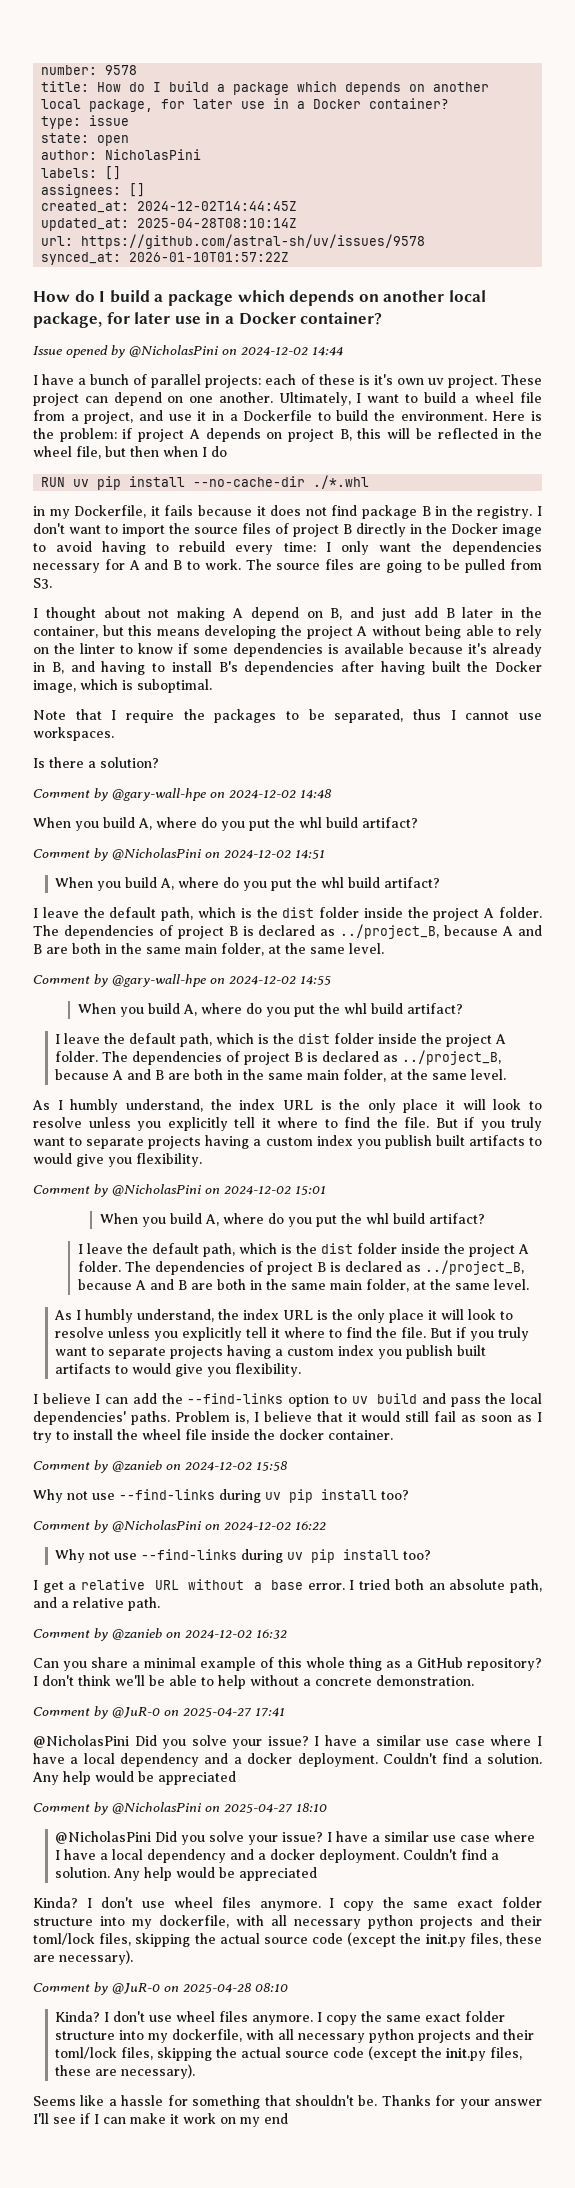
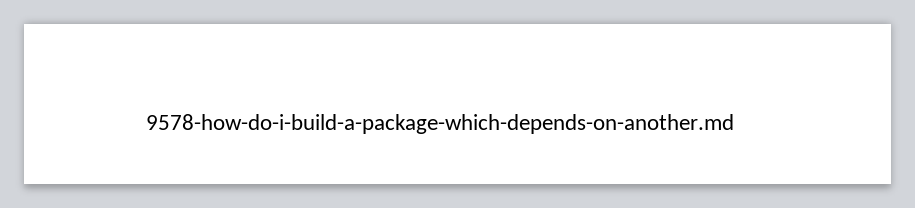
- number: 9578
- title: How do I build a package which depends on another local package, for later use in a Docker container?
- type: issue
- state: open
- author: NicholasPini
- labels: []
- assignees: []
- created_at: 2024-12-02T14:44:45Z
- updated_at: 2025-04-28T08:10:14Z
- url: https://github.com/astral-sh/uv/issues/9578
- synced_at: 2026-01-10T01:57:22Z
- How do I build a package which depends on another local package, for later use in a Docker container?
- Issue opened by @NicholasPini on 2024-12-02 14:44
- I have a bunch of parallel projects: each of these is it's own uv project. These project can depend on one another. Ultimately, I want to build a wheel file from a project, and use it in a Dockerfile to build the environment. Here is the problem: if project A depends on project B, this will be reflected in the wheel file, but then when I do
- RUN uv pip install --no-cache-dir ./*.whl
- in my Dockerfile, it fails because it does not find package B in the registry. I don't want to import the source files of project B directly in the Docker image to avoid having to rebuild every time: I only want the dependencies necessary for A and B to work. The source files are going to be pulled from S3.
- I thought about not making A depend on B, and just add B later in the container, but this means developing the project A without being able to rely on the linter to know if some dependencies is available because it's already in B, and having to install B's dependencies after having built the Docker image, which is suboptimal.
- Note that I require the packages to be separated, thus I cannot use workspaces.
- Is there a solution?
- Comment by @gary-wall-hpe on 2024-12-02 14:48
- When you build A, where do you put the whl build artifact?
- Comment by @NicholasPini on 2024-12-02 14:51
- When you build A, where do you put the whl build artifact?
- I leave the default path, which is the dist folder inside the project A folder. The dependencies of project B is declared as ../project_B, because A and B are both in the same main folder, at the same level.
- Comment by @gary-wall-hpe on 2024-12-02 14:55
- When you build A, where do you put the whl build artifact?
- I leave the default path, which is the dist folder inside the project A folder. The dependencies of project B is declared as ../project_B, because A and B are both in the same main folder, at the same level.
- As I humbly understand, the index URL is the only place it will look to resolve unless you explicitly tell it where to find the file. But if you truly want to separate projects having a custom index you publish built artifacts to would give you flexibility.
- Comment by @NicholasPini on 2024-12-02 15:01
- When you build A, where do you put the whl build artifact?
- I leave the default path, which is the dist folder inside the project A folder. The dependencies of project B is declared as ../project_B, because A and B are both in the same main folder, at the same level.
- As I humbly understand, the index URL is the only place it will look to resolve unless you explicitly tell it where to find the file. But if you truly want to separate projects having a custom index you publish built artifacts to would give you flexibility.
- I believe I can add the --find-links option to uv build and pass the local dependencies' paths. Problem is, I believe that it would still fail as soon as I try to install the wheel file inside the docker container.
- Comment by @zanieb on 2024-12-02 15:58
- Why not use --find-links during uv pip install too?
- Comment by @NicholasPini on 2024-12-02 16:22
- Why not use --find-links during uv pip install too?
- I get a relative URL without a base error. I tried both an absolute path, and a relative path.
- Comment by @zanieb on 2024-12-02 16:32
- Can you share a minimal example of this whole thing as a GitHub repository? I don't think we'll be able to help without a concrete demonstration.
- Comment by @JuR-0 on 2025-04-27 17:41
- @NicholasPini Did you solve your issue? I have a similar use case where I have a local dependency and a docker deployment. Couldn't find a solution. Any help would be appreciated
- Comment by @NicholasPini on 2025-04-27 18:10
- @NicholasPini Did you solve your issue? I have a similar use case where I have a local dependency and a docker deployment. Couldn't find a solution. Any help would be appreciated
- Kinda? I don't use wheel files anymore. I copy the same exact folder structure into my dockerfile, with all necessary python projects and their toml/lock files, skipping the actual source code (except the init.py files, these are necessary).
- Comment by @JuR-0 on 2025-04-28 08:10
- Kinda? I don't use wheel files anymore. I copy the same exact folder structure into my dockerfile, with all necessary python projects and their toml/lock files, skipping the actual source code (except the init.py files, these are necessary).
- Seems like a hassle for something that shouldn't be. Thanks for your answer I'll see if I can make it work on my end
+ 9578-how-do-i-build-a-package-which-depends-on-another.md

